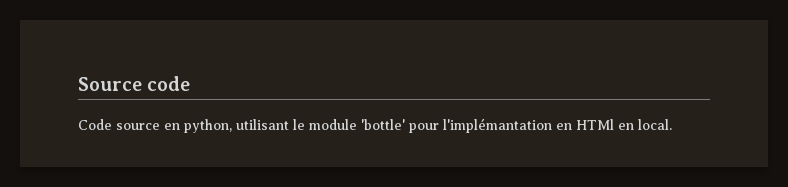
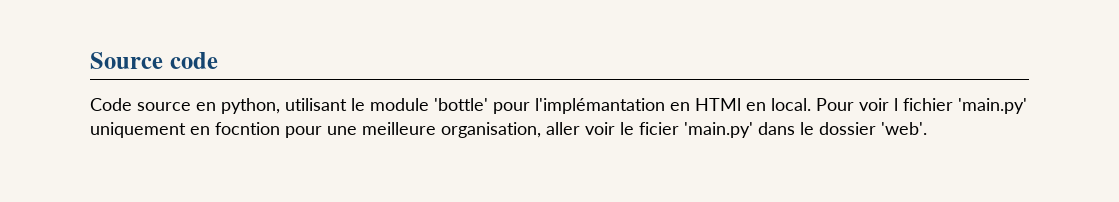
+ Pour voir l fichier 'main.py' uniquement en focntion pour une meilleure organisation, aller voir le ficier 'main.py' dans le dossier 'web'.

